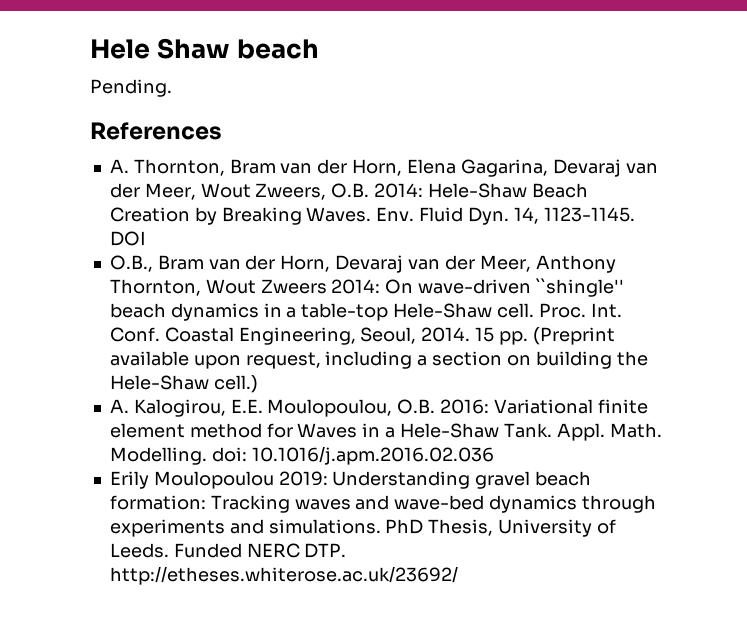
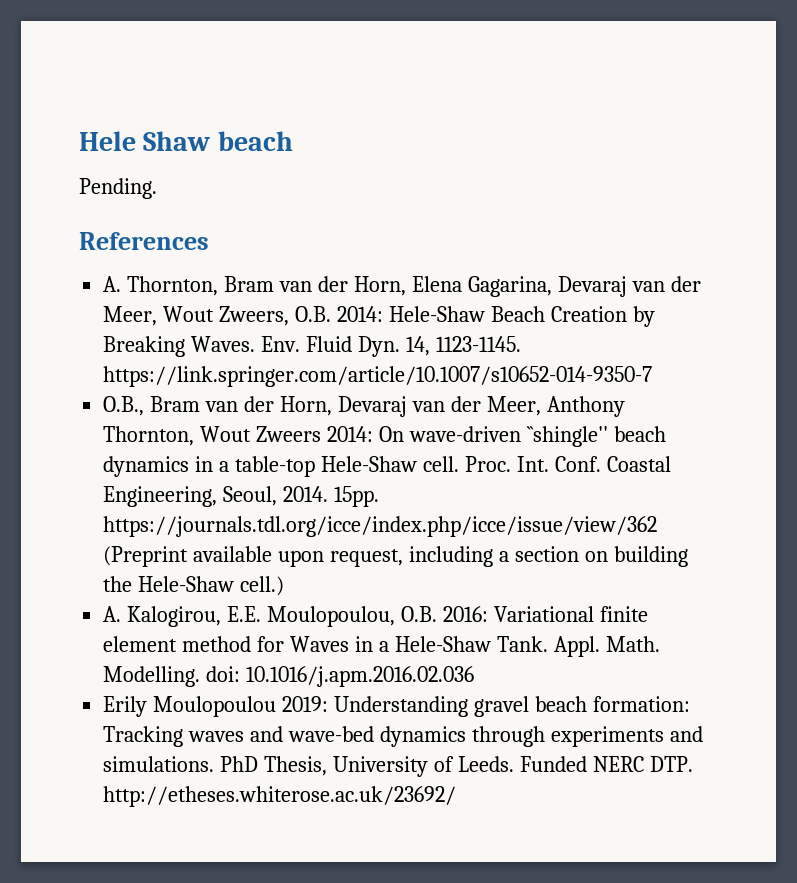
- Env. Fluid Dyn. 14, 1123-1145. DOI
+ Env. Fluid Dyn. 14, 1123-1145. https://link.springer.com/article/10.1007/s10652-014-9350-7
- 15 pp. (Preprint available upon request, including a section on building the Hele-Shaw cell.)
+ 15pp. https://journals.tdl.org/icce/index.php/icce/issue/view/362 (Preprint available upon request, including a section on building the Hele-Shaw cell.)

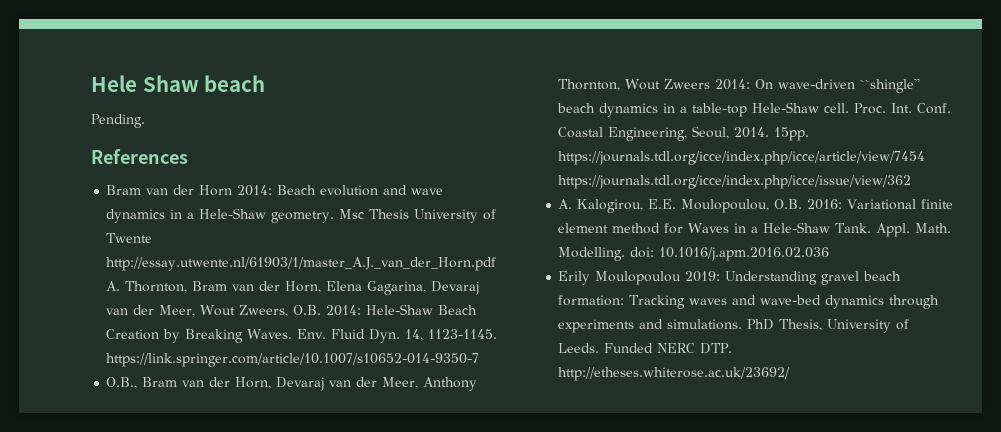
- A. Thornton, Bram van der Horn, Elena Gagarina, Devaraj van der Meer, Wout Zweers, O.B. 2014: Hele-Shaw Beach Creation by Breaking Waves.
+ Bram van der Horn 2014: Beach evolution and wave dynamics in a Hele-Shaw geometry. Msc Thesis University of Twente http://essay.utwente.nl/61903/1/master_A.J._van_der_Horn.pdf A. Thornton, Bram van der Horn, Elena Gagarina, Devaraj van der Meer, Wout Zweers, O.B. 2014: Hele-Shaw Beach Creation by Breaking Waves.
- 15pp. https://journals.tdl.org/icce/index.php/icce/issue/view/362 (Preprint available upon request, including a section on building the Hele-Shaw cell.)
+ 15pp. https://journals.tdl.org/icce/index.php/icce/article/view/7454 https://journals.tdl.org/icce/index.php/icce/issue/view/362

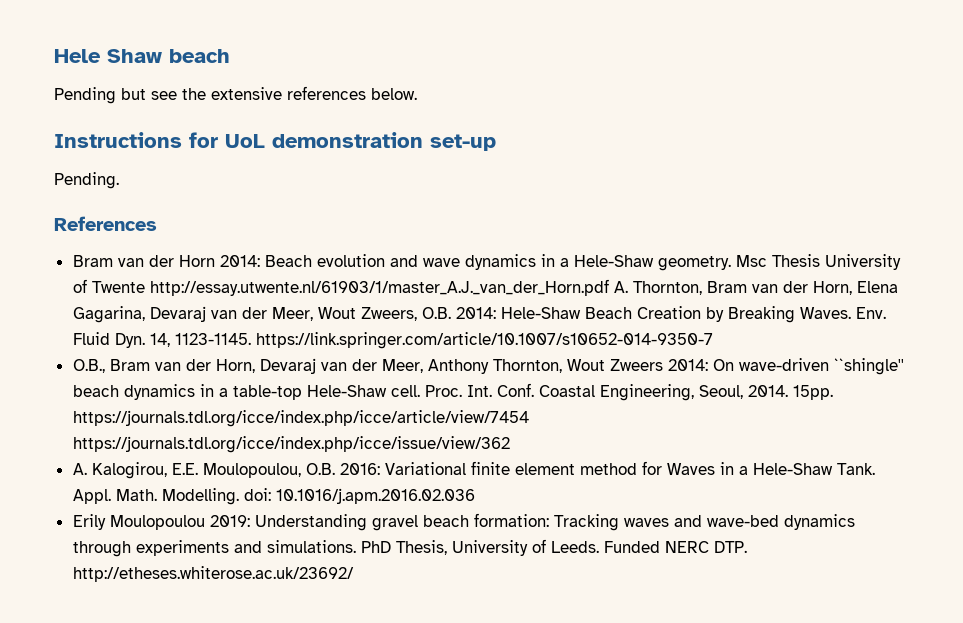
+ Pending but see the extensive references below.
+ Instructions for UoL demonstration set-up

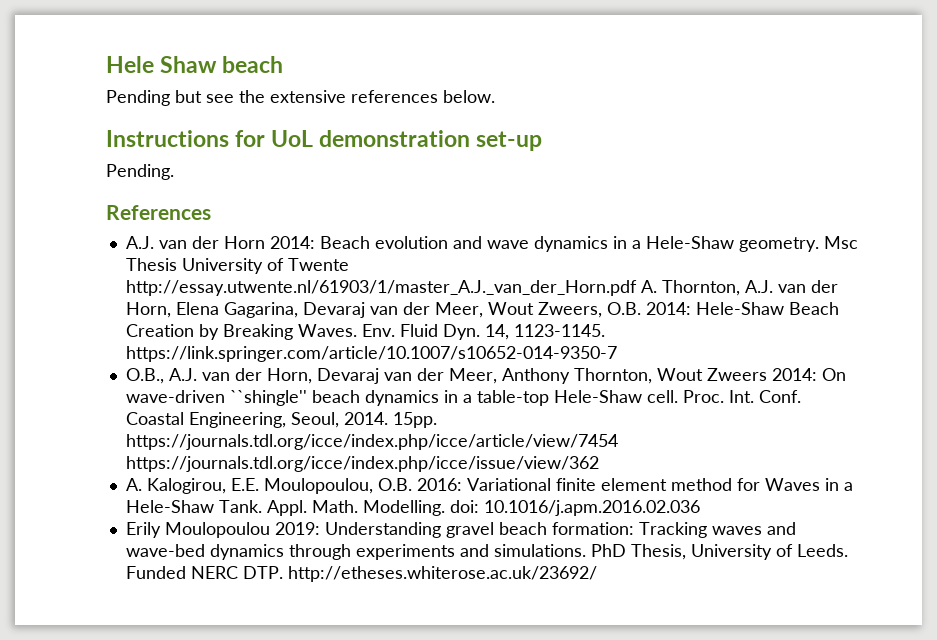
- Bram van der Horn 2014: Beach evolution and wave dynamics in a Hele-Shaw geometry.
+ A.J. van der Horn 2014: Beach evolution and wave dynamics in a Hele-Shaw geometry.
- Msc Thesis University of Twente http://essay.utwente.nl/61903/1/master_A.J._van_der_Horn.pdf A. Thornton, Bram van der Horn, Elena Gagarina, Devaraj van der Meer, Wout Zweers, O.B. 2014: Hele-Shaw Beach Creation by Breaking Waves.
+ Msc Thesis University of Twente http://essay.utwente.nl/61903/1/master_A.J._van_der_Horn.pdf A. Thornton, A.J. van der Horn, Elena Gagarina, Devaraj van der Meer, Wout Zweers, O.B. 2014: Hele-Shaw Beach Creation by Breaking Waves.
- O.B., Bram van der Horn, Devaraj van der Meer, Anthony Thornton, Wout Zweers 2014: On wave-driven ``shingle'' beach dynamics in a table-top Hele-Shaw cell.
+ O.B., A.J. van der Horn, Devaraj van der Meer, Anthony Thornton, Wout Zweers 2014: On wave-driven ``shingle'' beach dynamics in a table-top Hele-Shaw cell.

